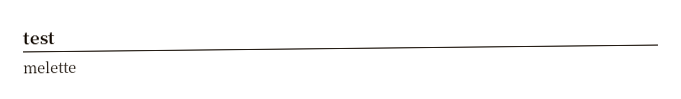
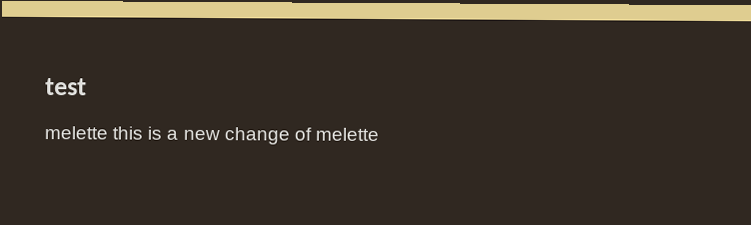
- melette
+ melette this is a new change of melette

